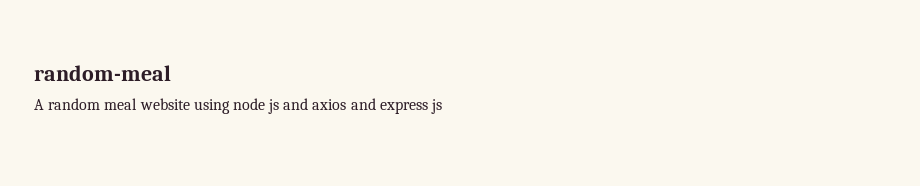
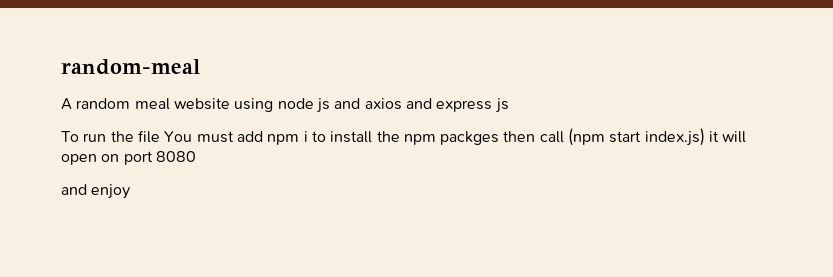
+ To run the file You must add npm i to install the npm packges then call (npm start index.js) it will open on port 8080
+ and enjoy

